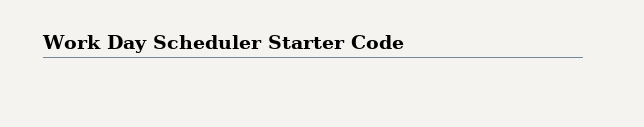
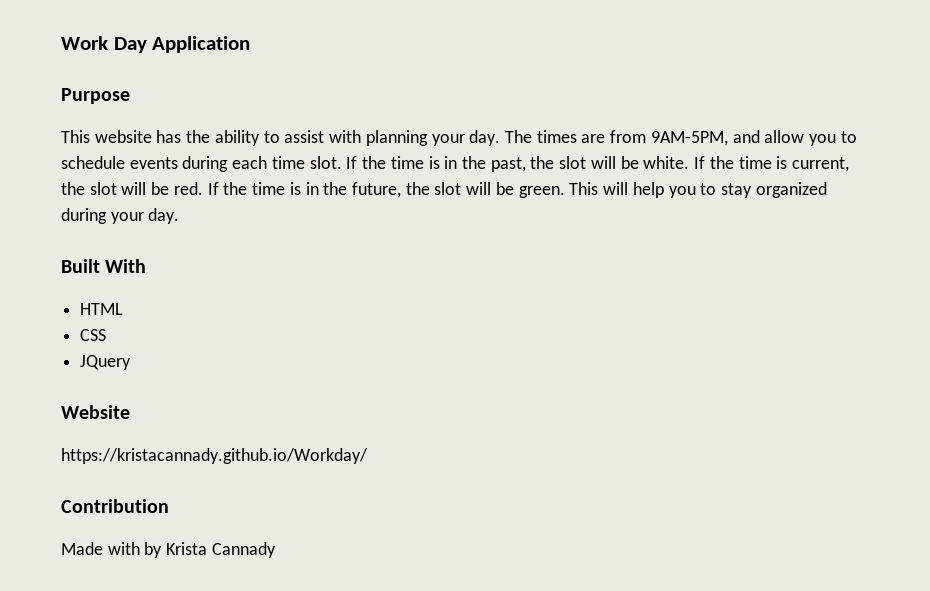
- Work Day Scheduler Starter Code
+ Work Day Application
+ Purpose
+ This website has the ability to assist with planning your day. The times are from 9AM-5PM, and allow you to schedule events during each time slot. If the time is in the past, the slot will be white. If the time is current, the slot will be red. If the time is in the future, the slot will be green. This will help you to stay organized during your day.
+ Built With
+ HTML
+ CSS
+ JQuery
+ Website
+ https://kristacannady.github.io/Workday/
+ Contribution
+ Made with by Krista Cannady

